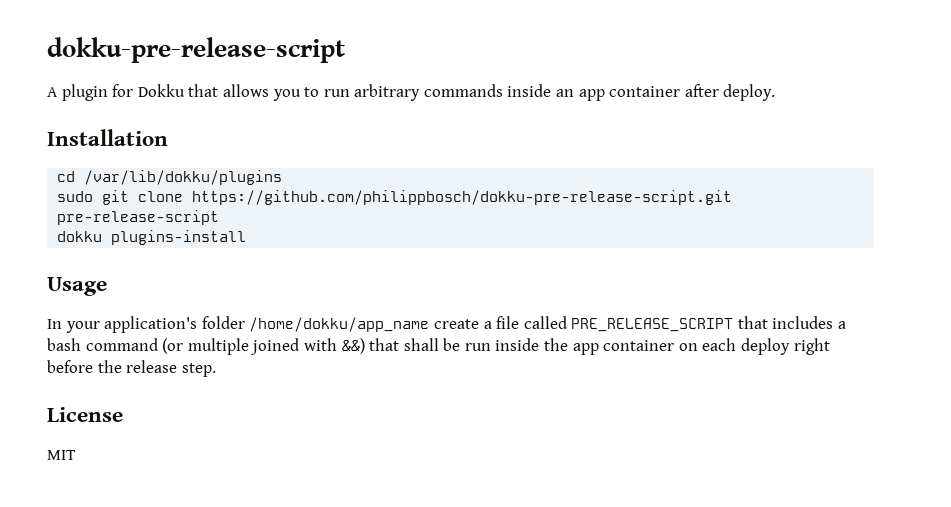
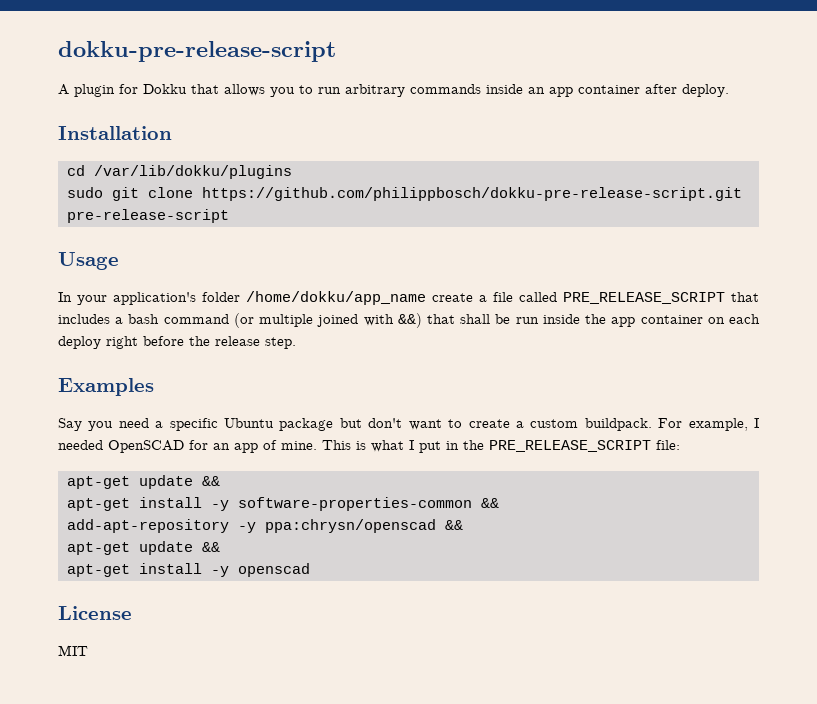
- dokku plugins-install
+ Examples
+ Say you need a specific Ubuntu package but don't want to create a custom buildpack. For example, I needed OpenSCAD for an app of mine. This is what I put in the PRE_RELEASE_SCRIPT file:
+ apt-get update &&
+ apt-get install -y software-properties-common &&
+ add-apt-repository -y ppa:chrysn/openscad &&
+ apt-get update &&
+ apt-get install -y openscad

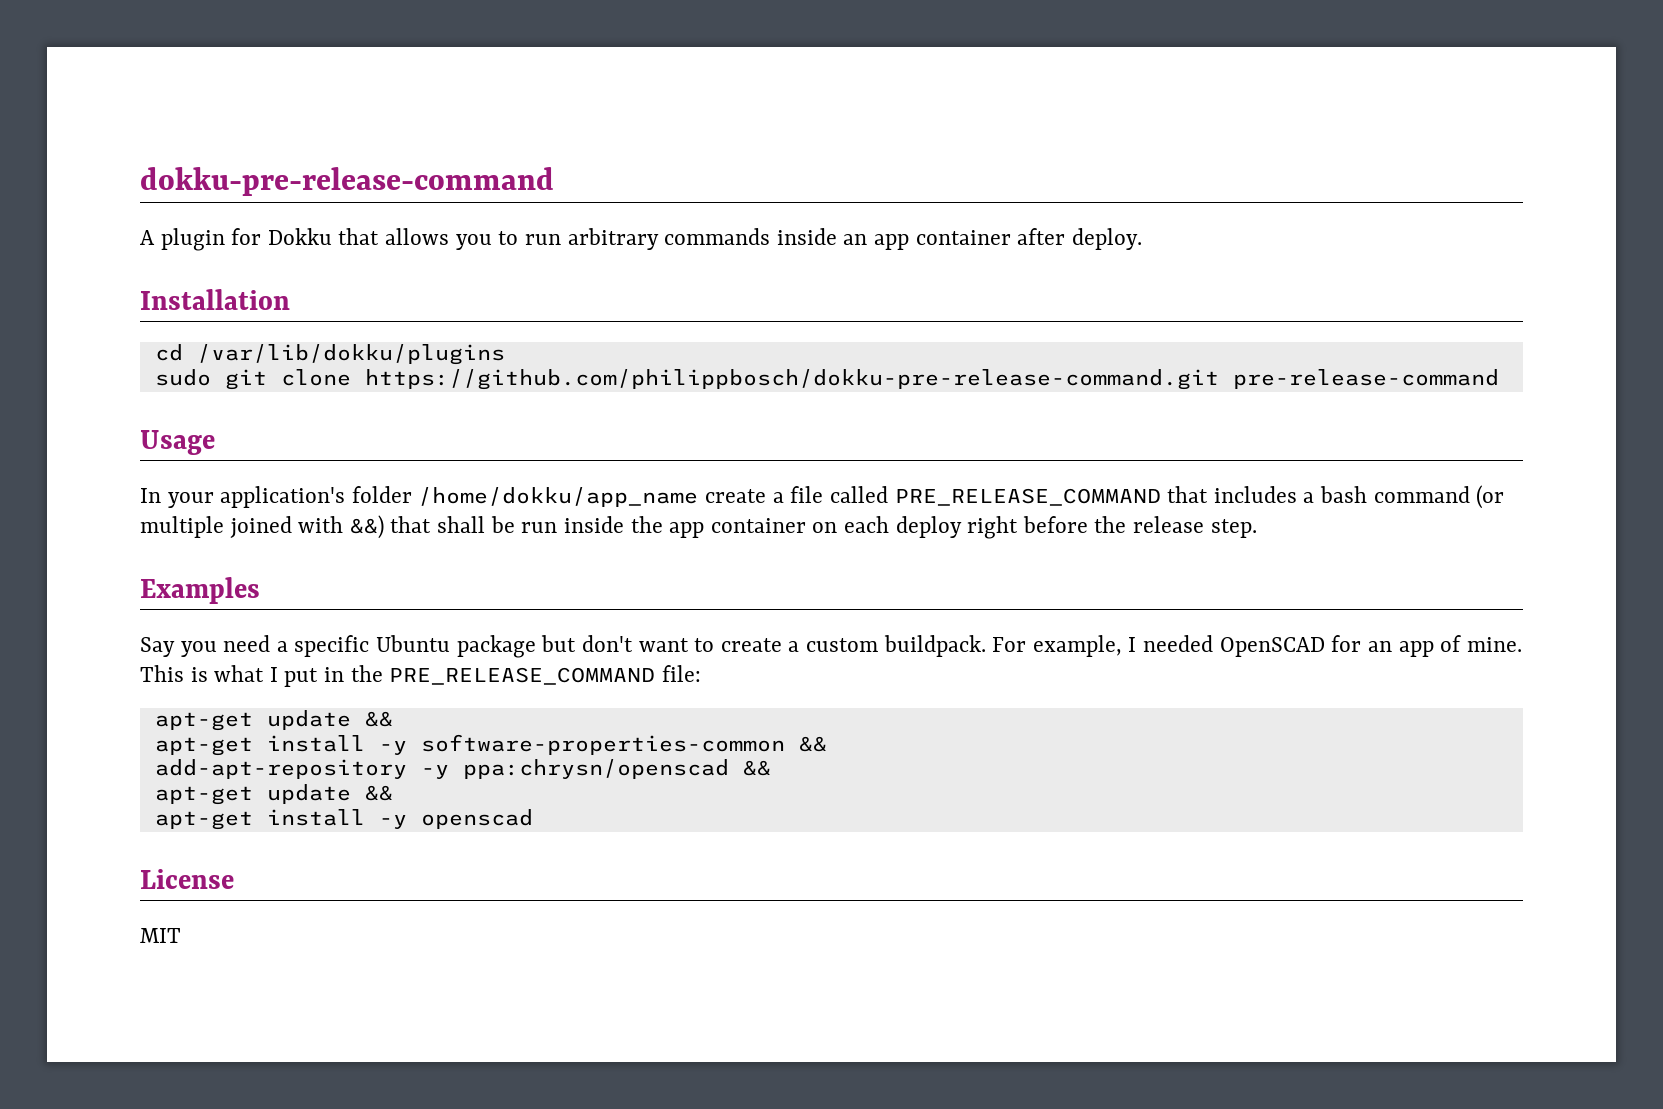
- dokku-pre-release-script
+ dokku-pre-release-command
- sudo git clone https://github.com/philippbosch/dokku-pre-release-script.git pre-release-script
+ sudo git clone https://github.com/philippbosch/dokku-pre-release-command.git pre-release-command
- In your application's folder /home/dokku/app_name create a file called PRE_RELEASE_SCRIPT that includes a bash command (or multiple joined with &&) that shall be run inside the app container on each deploy right before the release step.
+ In your application's folder /home/dokku/app_name create a file called PRE_RELEASE_COMMAND that includes a bash command (or multiple joined with &&) that shall be run inside the app container on each deploy right before the release step.
- This is what I put in the PRE_RELEASE_SCRIPT file:
+ This is what I put in the PRE_RELEASE_COMMAND file:

